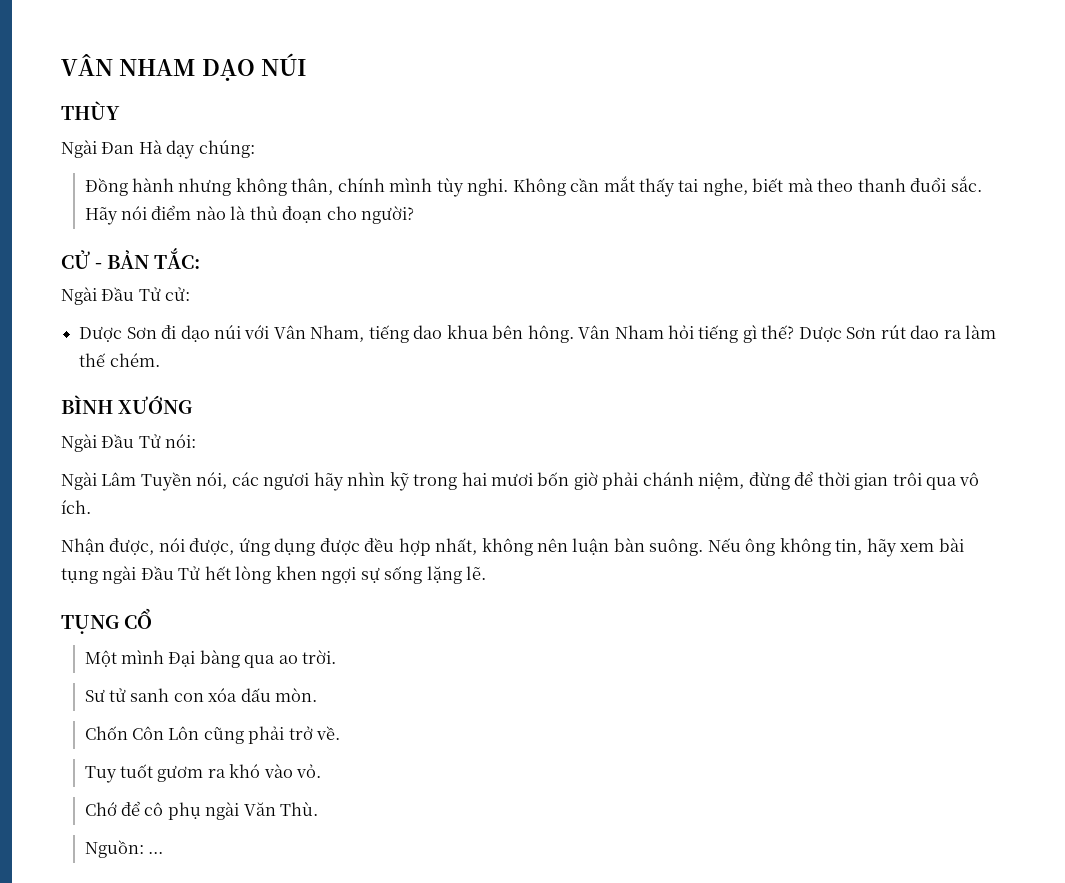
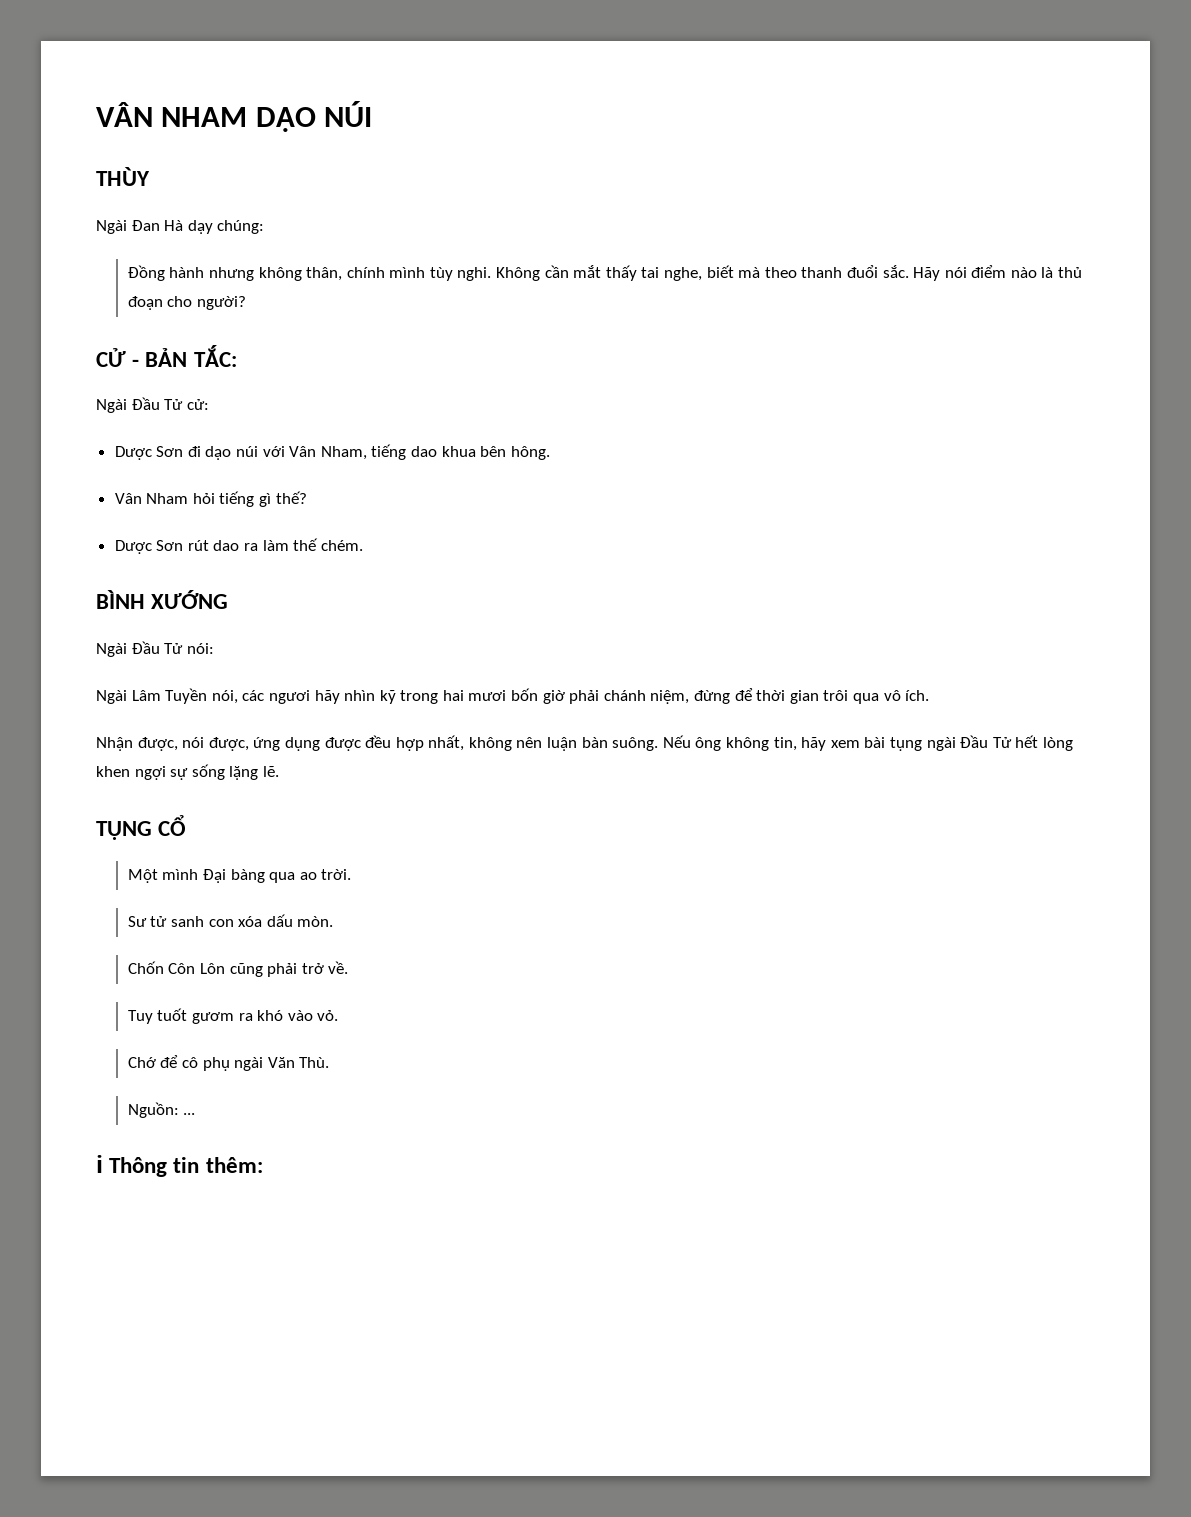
- Dược Sơn đi dạo núi với Vân Nham, tiếng dao khua bên hông. Vân Nham hỏi tiếng gì thế? Dược Sơn rút dao ra làm thế chém.
+ Dược Sơn đi dạo núi với Vân Nham, tiếng dao khua bên hông.
+ Vân Nham hỏi tiếng gì thế?
+ Dược Sơn rút dao ra làm thế chém.
+ ℹ Thông tin thêm:

